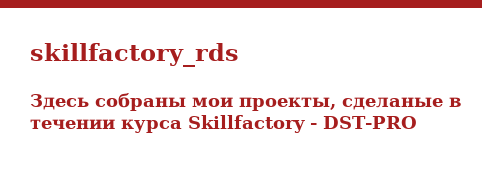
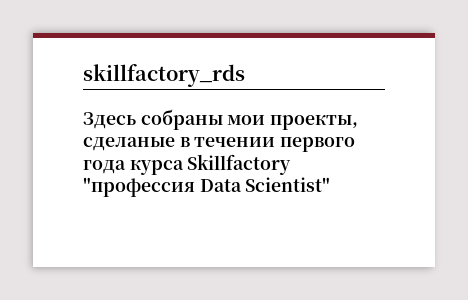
- Здесь собраны мои проекты, сделаные в течении курса Skillfactory - DST-PRO
+ Здесь собраны мои проекты, сделаные в течении первого года курса Skillfactory "профессия Data Scientist"

